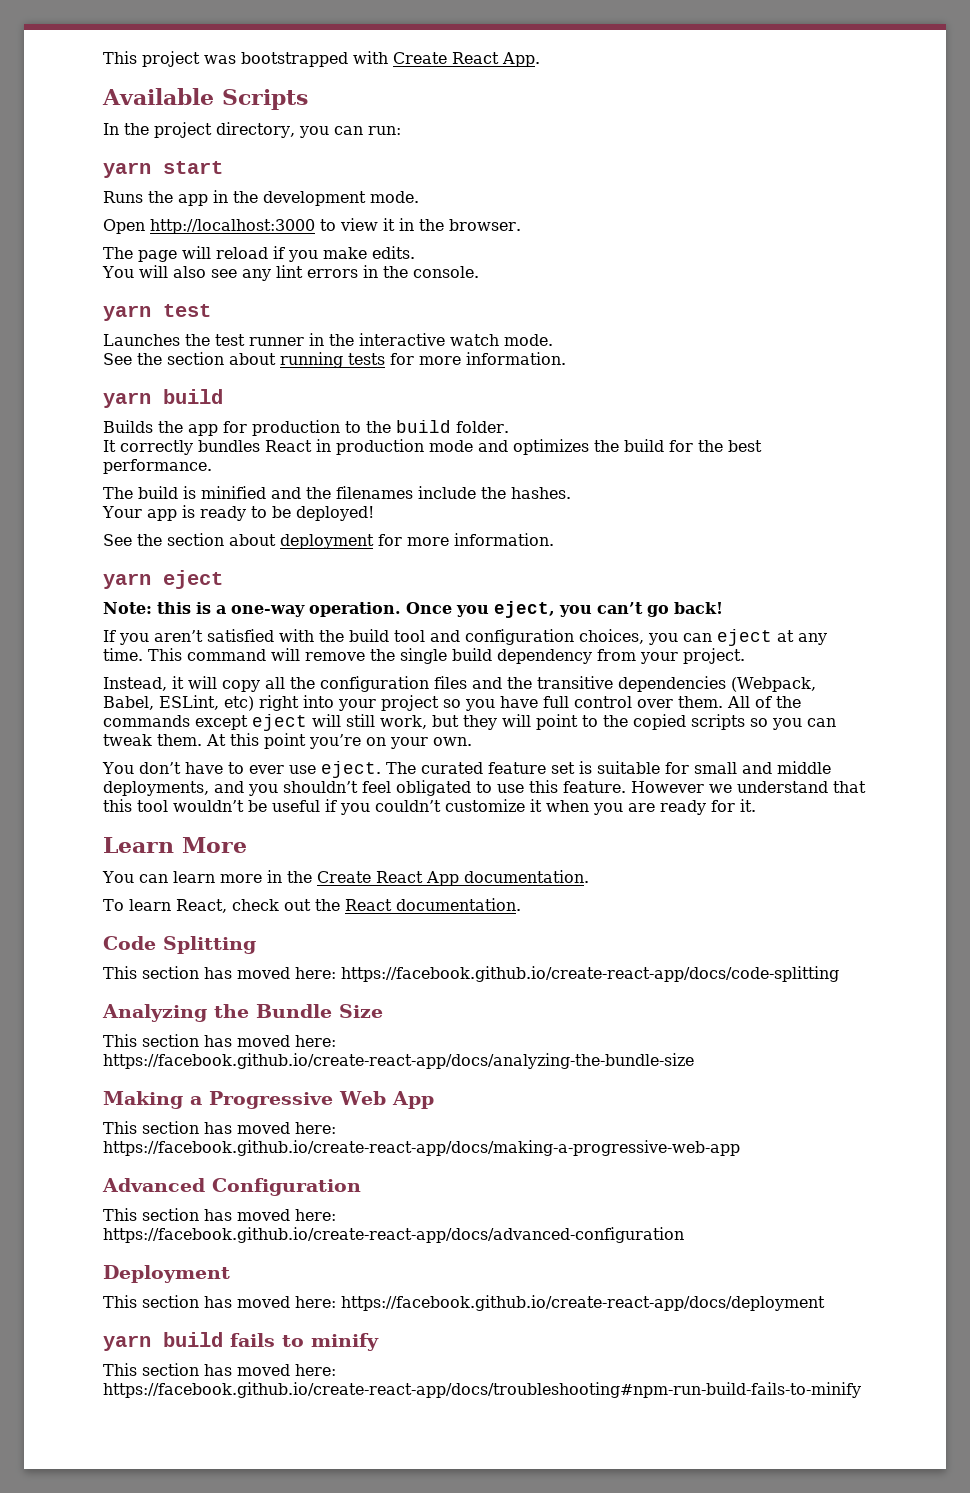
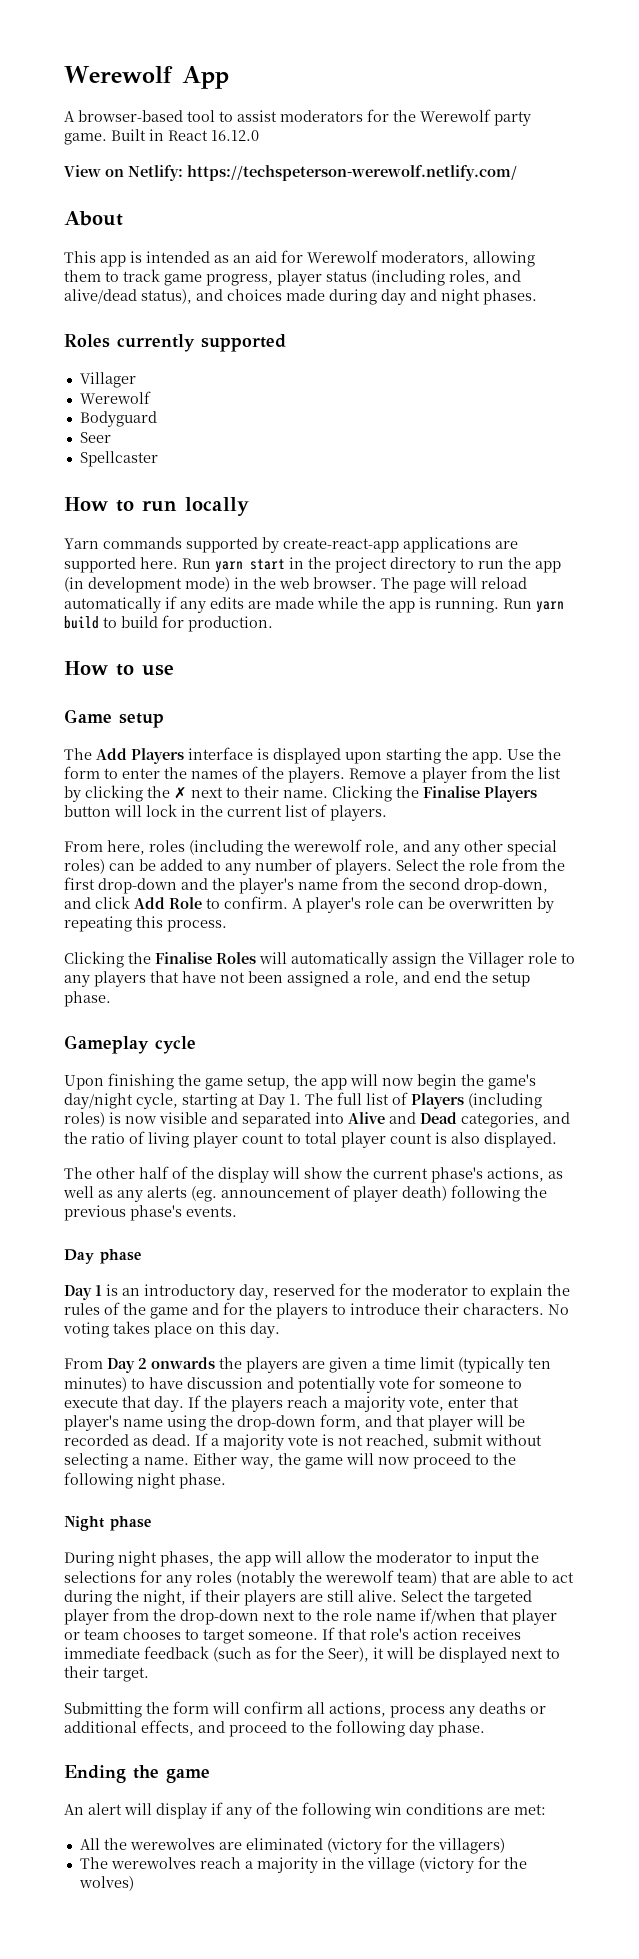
- This project was bootstrapped with Create React App.
- Available Scripts
- In the project directory, you can run:
- yarn start
- Runs the app in the development mode.
- Open http://localhost:3000 to view it in the browser.
- The page will reload if you make edits.
- You will also see any lint errors in the console.
- yarn test
- Launches the test runner in the interactive watch mode.
- See the section about running tests for more information.
- yarn build
- Builds the app for production to the build folder.
- It correctly bundles React in production mode and optimizes the build for the best performance.
- The build is minified and the filenames include the hashes.
- Your app is ready to be deployed!
- See the section about deployment for more information.
- yarn eject
- Note: this is a one-way operation. Once you eject, you can’t go back!
- If you aren’t satisfied with the build tool and configuration choices, you can eject at any time. This command will remove the single build dependency from your project.
- Instead, it will copy all the configuration files and the transitive dependencies (Webpack, Babel, ESLint, etc) right into your project so you have full control over them. All of the commands except eject will still work, but they will point to the copied scripts so you can tweak them. At this point you’re on your own.
- You don’t have to ever use eject. The curated feature set is suitable for small and middle deployments, and you shouldn’t feel obligated to use this feature. However we understand that this tool wouldn’t be useful if you couldn’t customize it when you are ready for it.
- Learn More
- You can learn more in the Create React App documentation.
- To learn React, check out the React documentation.
- Code Splitting
- This section has moved here: https://facebook.github.io/create-react-app/docs/code-splitting
- Analyzing the Bundle Size
- This section has moved here: https://facebook.github.io/create-react-app/docs/analyzing-the-bundle-size
- Making a Progressive Web App
- This section has moved here: https://facebook.github.io/create-react-app/docs/making-a-progressive-web-app
- Advanced Configuration
- This section has moved here: https://facebook.github.io/create-react-app/docs/advanced-configuration
- Deployment
- This section has moved here: https://facebook.github.io/create-react-app/docs/deployment
- yarn build fails to minify
- This section has moved here: https://facebook.github.io/create-react-app/docs/troubleshooting#npm-run-build-fails-to-minify
+ Werewolf App
+ A browser-based tool to assist moderators for the Werewolf party game. Built in React 16.12.0
+ View on Netlify: https://techspeterson-werewolf.netlify.com/
+ About
+ This app is intended as an aid for Werewolf moderators, allowing them to track game progress, player status (including roles, and alive/dead status), and choices made during day and night phases.
+ Roles currently supported
+ Villager
+ Werewolf
+ Bodyguard
+ Seer
+ Spellcaster
+ How to run locally
+ Yarn commands supported by create-react-app applications are supported here. Run yarn start in the project directory to run the app (in development mode) in the web browser. The page will reload automatically if any edits are made while the app is running. Run yarn build to build for production.
+ How to use
+ Game setup
+ The Add Players interface is displayed upon starting the app. Use the form to enter the names of the players. Remove a player from the list by clicking the ✗ next to their name. Clicking the Finalise Players button will lock in the current list of players.
+ From here, roles (including the werewolf role, and any other special roles) can be added to any number of players. Select the role from the first drop-down and the player's name from the second drop-down, and click Add Role to confirm. A player's role can be overwritten by repeating this process.
+ Clicking the Finalise Roles will automatically assign the Villager role to any players that have not been assigned a role, and end the setup phase.
+ Gameplay cycle
+ Upon finishing the game setup, the app will now begin the game's day/night cycle, starting at Day 1. The full list of Players (including roles) is now visible and separated into Alive and Dead categories, and the ratio of living player count to total player count is also displayed.
+ The other half of the display will show the current phase's actions, as well as any alerts (eg. announcement of player death) following the previous phase's events.
+ Day phase
+ Day 1 is an introductory day, reserved for the moderator to explain the rules of the game and for the players to introduce their characters. No voting takes place on this day.
+ From Day 2 onwards the players are given a time limit (typically ten minutes) to have discussion and potentially vote for someone to execute that day. If the players reach a majority vote, enter that player's name using the drop-down form, and that player will be recorded as dead. If a majority vote is not reached, submit without selecting a name. Either way, the game will now proceed to the following night phase.
+ Night phase
+ During night phases, the app will allow the moderator to input the selections for any roles (notably the werewolf team) that are able to act during the night, if their players are still alive. Select the targeted player from the drop-down next to the role name if/when that player or team chooses to target someone. If that role's action receives immediate feedback (such as for the Seer), it will be displayed next to their target.
+ Submitting the form will confirm all actions, process any deaths or additional effects, and proceed to the following day phase.
+ Ending the game
+ An alert will display if any of the following win conditions are met:
+ All the werewolves are eliminated (victory for the villagers)
+ The werewolves reach a majority in the village (victory for the wolves)

